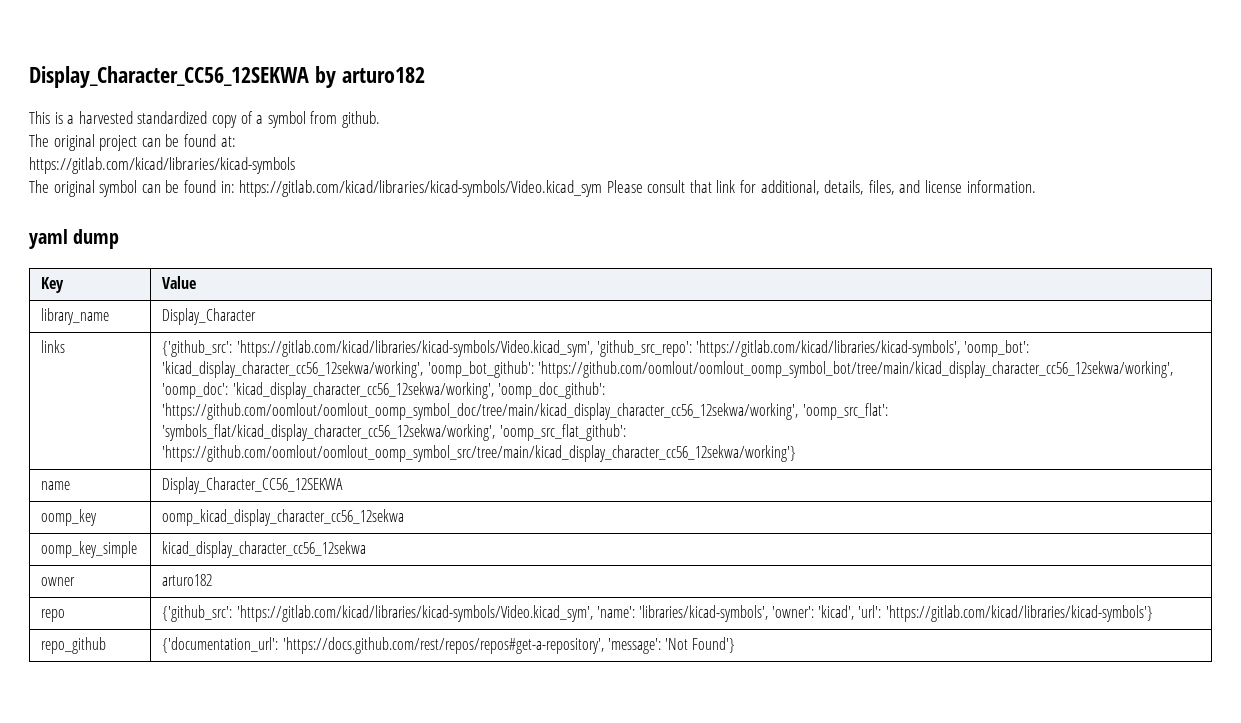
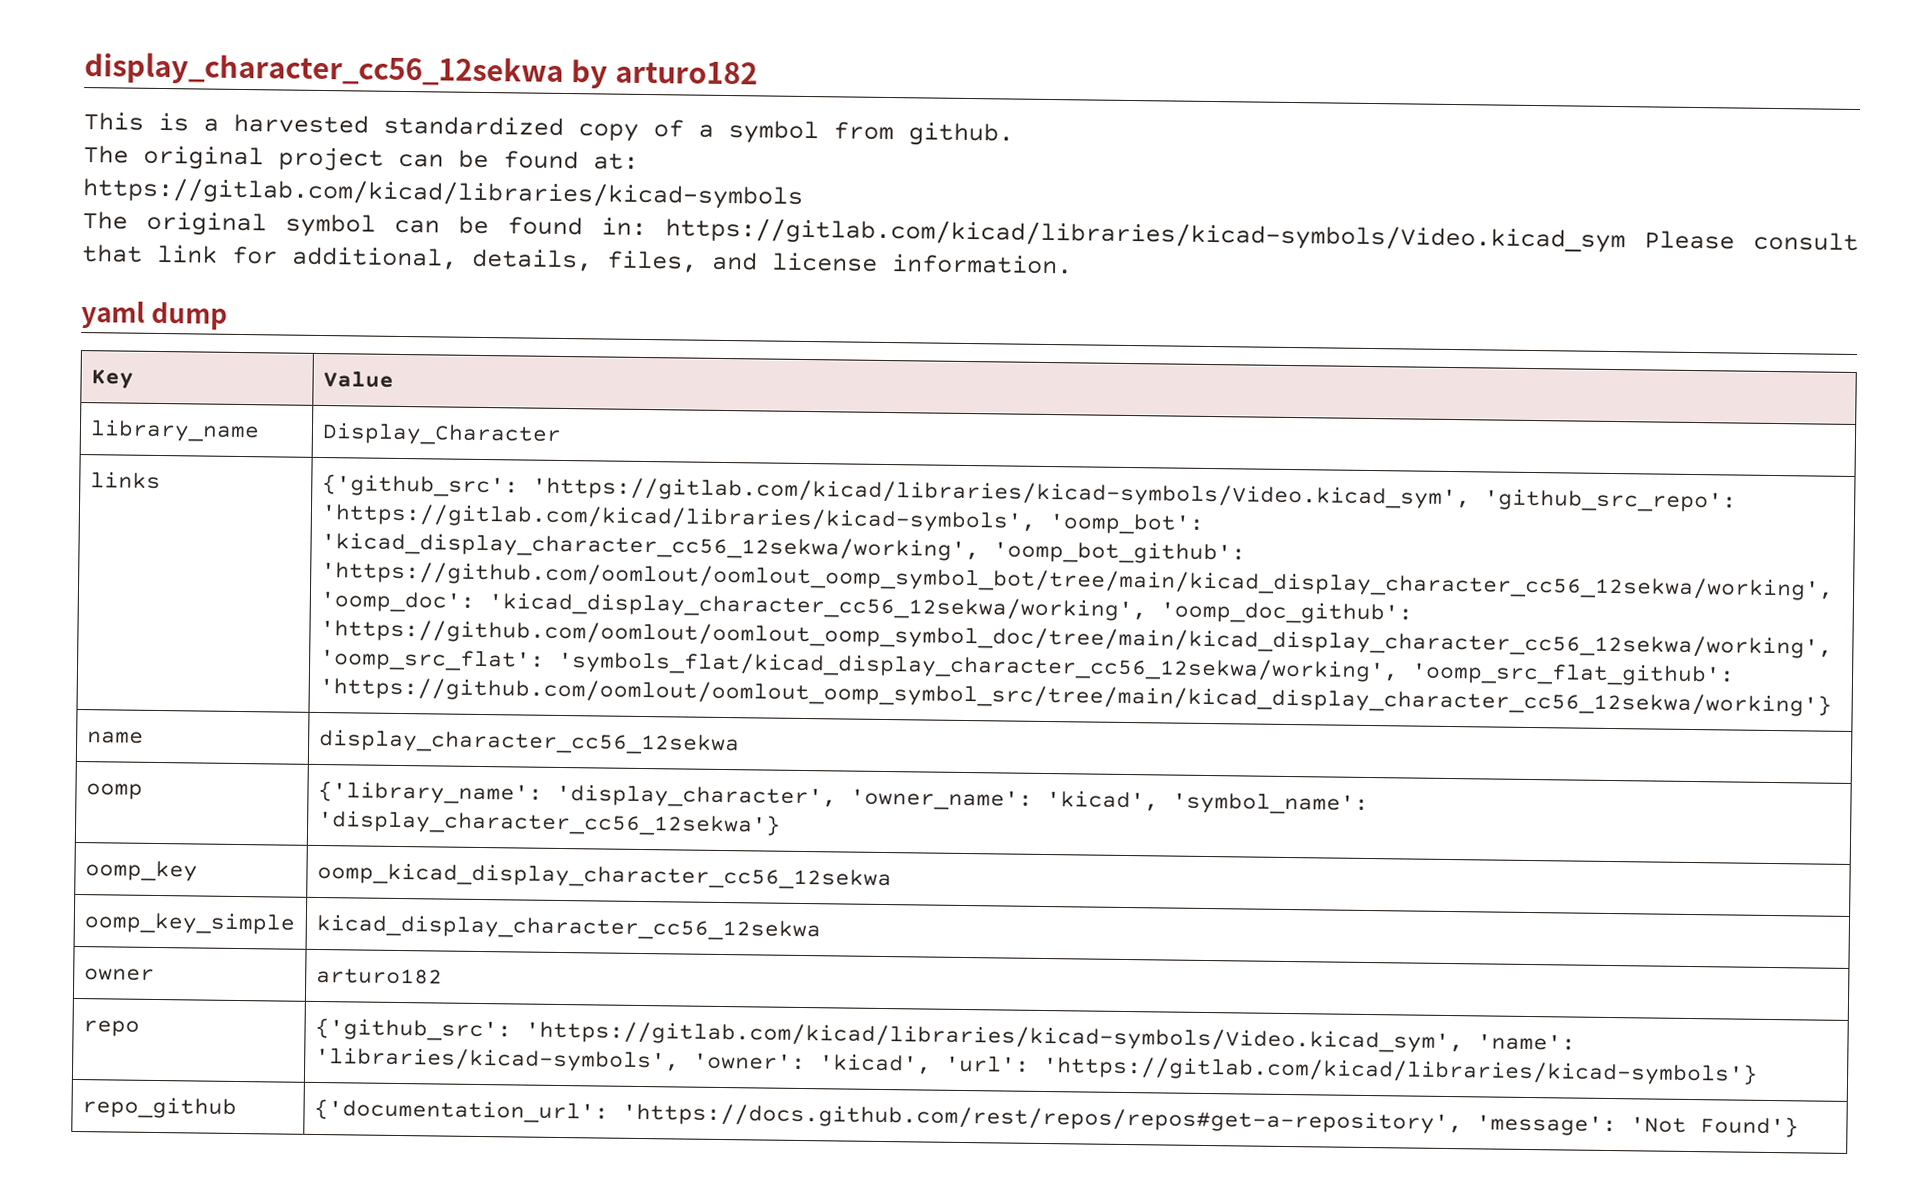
- Display_Character_CC56_12SEKWA by arturo182
+ display_character_cc56_12sekwa by arturo182
- name | Display_Character_CC56_12SEKWA
+ name | display_character_cc56_12sekwa
+ oomp | {'library_name': 'display_character', 'owner_name': 'kicad', 'symbol_name': 'display_character_cc56_12sekwa'}

